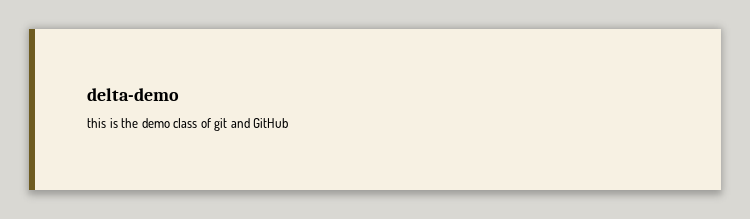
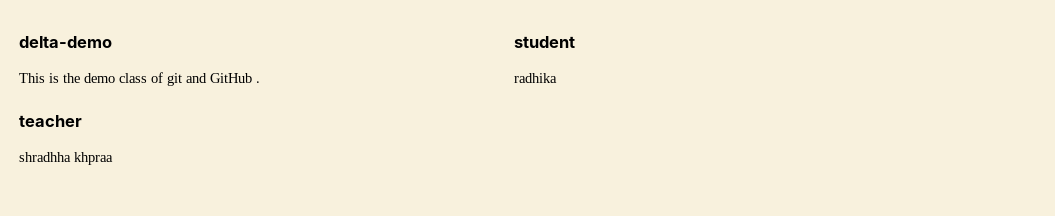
- this is the demo class of git and GitHub
+ This is the demo class of git and GitHub .
+ teacher
+ shradhha khpraa
+ student
+ radhika

